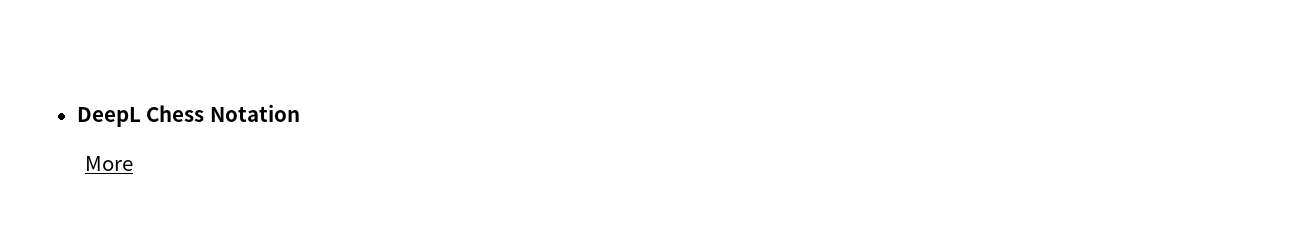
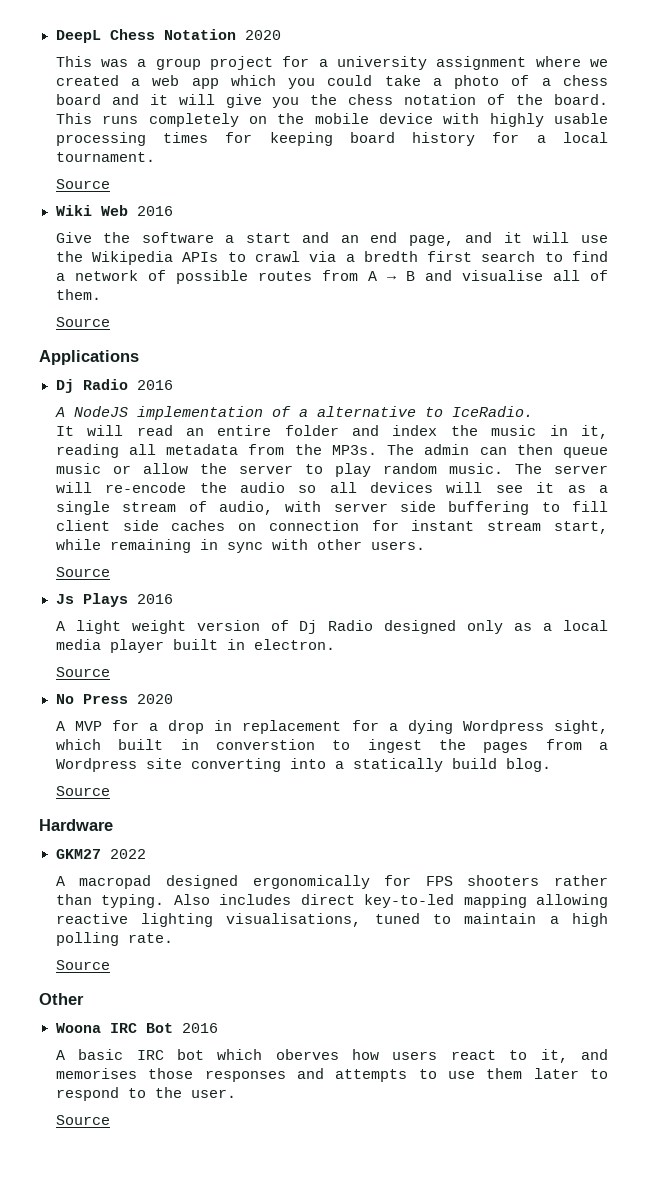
- DeepL Chess Notation
- More
+ DeepL Chess Notation 2020
+ This was a group project for a university assignment where we created a web app which you could take a photo of a chess board and it will give you the chess notation of the board. This runs completely on the mobile device with highly usable processing times for keeping board history for a local tournament.
+ Source
+ Wiki Web 2016
+ Give the software a start and an end page, and it will use the Wikipedia APIs to crawl via a bredth first search to find a network of possible routes from A → B and visualise all of them.
+ Source
+ Applications
+ Dj Radio 2016
+ A NodeJS implementation of a alternative to IceRadio.
+ It will read an entire folder and index the music in it, reading all metadata from the MP3s. The admin can then queue music or allow the server to play random music. The server will re-encode the audio so all devices will see it as a single stream of audio, with server side buffering to fill client side caches on connection for instant stream start, while remaining in sync with other users.
+ Source
+ Js Plays 2016
+ A light weight version of Dj Radio designed only as a local media player built in electron.
+ Source
+ No Press 2020
+ A MVP for a drop in replacement for a dying Wordpress sight, which built in converstion to ingest the pages from a Wordpress site converting into a statically build blog.
+ Source
+ Hardware
+ GKM27 2022
+ A macropad designed ergonomically for FPS shooters rather than typing. Also includes direct key-to-led mapping allowing reactive lighting visualisations, tuned to maintain a high polling rate.
+ Source
+ Other
+ Woona IRC Bot 2016
+ A basic IRC bot which oberves how users react to it, and memorises those responses and attempts to use them later to respond to the user.
+ Source

